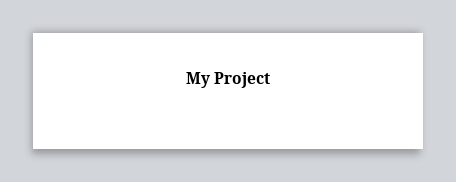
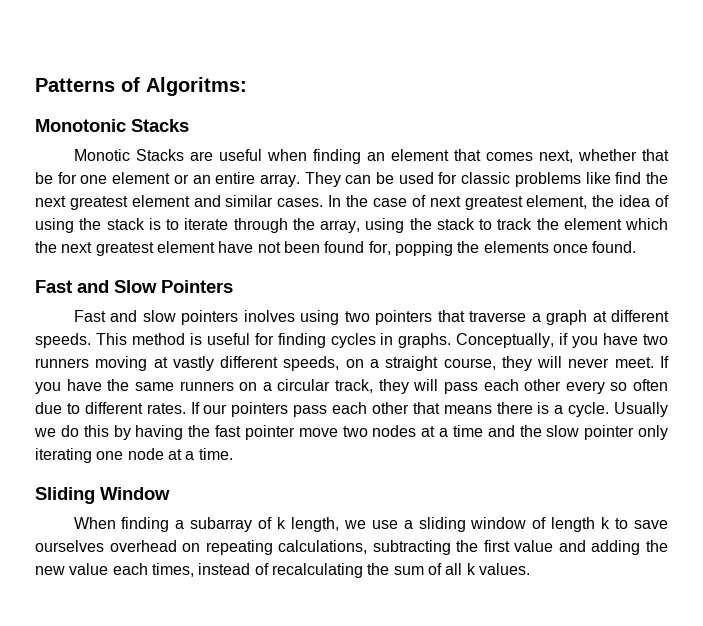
- My Project
+ Patterns of Algoritms:
+ Monotonic Stacks
+ Monotic Stacks are useful when finding an element that comes next, whether that be for one element or an entire array. They can be used for classic problems like find the next greatest element and similar cases. In the case of next greatest element, the idea of using the stack is to iterate through the array, using the stack to track the element which the next greatest element have not been found for, popping the elements once found.
+ Fast and Slow Pointers
+ Fast and slow pointers inolves using two pointers that traverse a graph at different speeds. This method is useful for finding cycles in graphs. Conceptually, if you have two runners moving at vastly different speeds, on a straight course, they will never meet. If you have the same runners on a circular track, they will pass each other every so often due to different rates. If our pointers pass each other that means there is a cycle. Usually we do this by having the fast pointer move two nodes at a time and the slow pointer only iterating one node at a time.
+ Sliding Window
+ When finding a subarray of k length, we use a sliding window of length k to save ourselves overhead on repeating calculations, subtracting the first value and adding the new value each times, instead of recalculating the sum of all k values.

